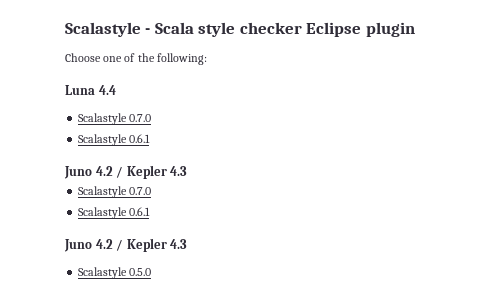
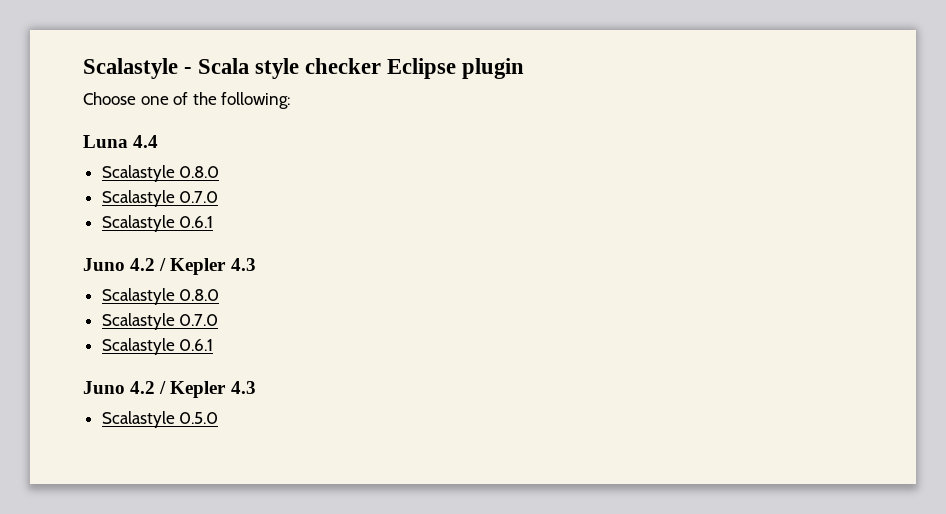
  Luna 4.4
+ Scalastyle 0.8.0
  Scalastyle 0.7.0
  Scalastyle 0.6.1
  Juno 4.2 / Kepler 4.3
+ Scalastyle 0.8.0

